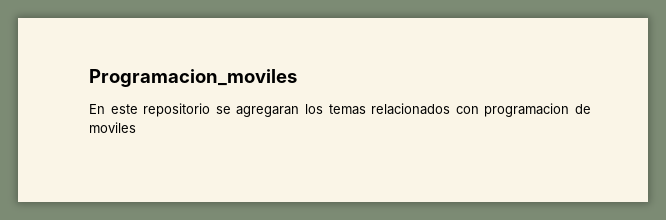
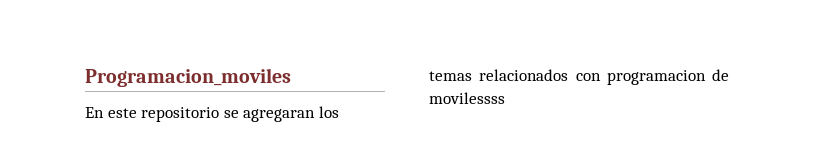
- En este repositorio se agregaran los temas relacionados con programacion de moviles
+ En este repositorio se agregaran los temas relacionados con programacion de movilessss

